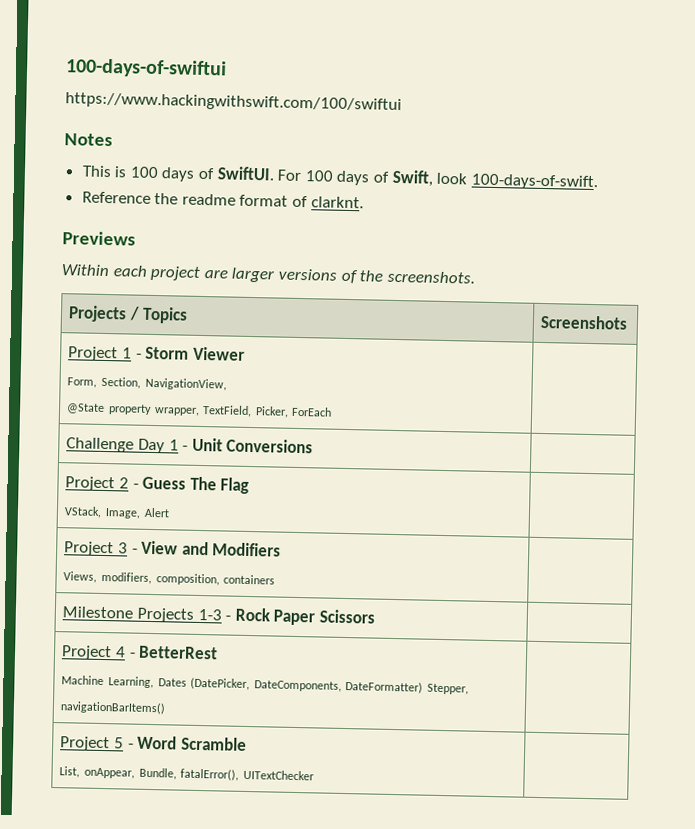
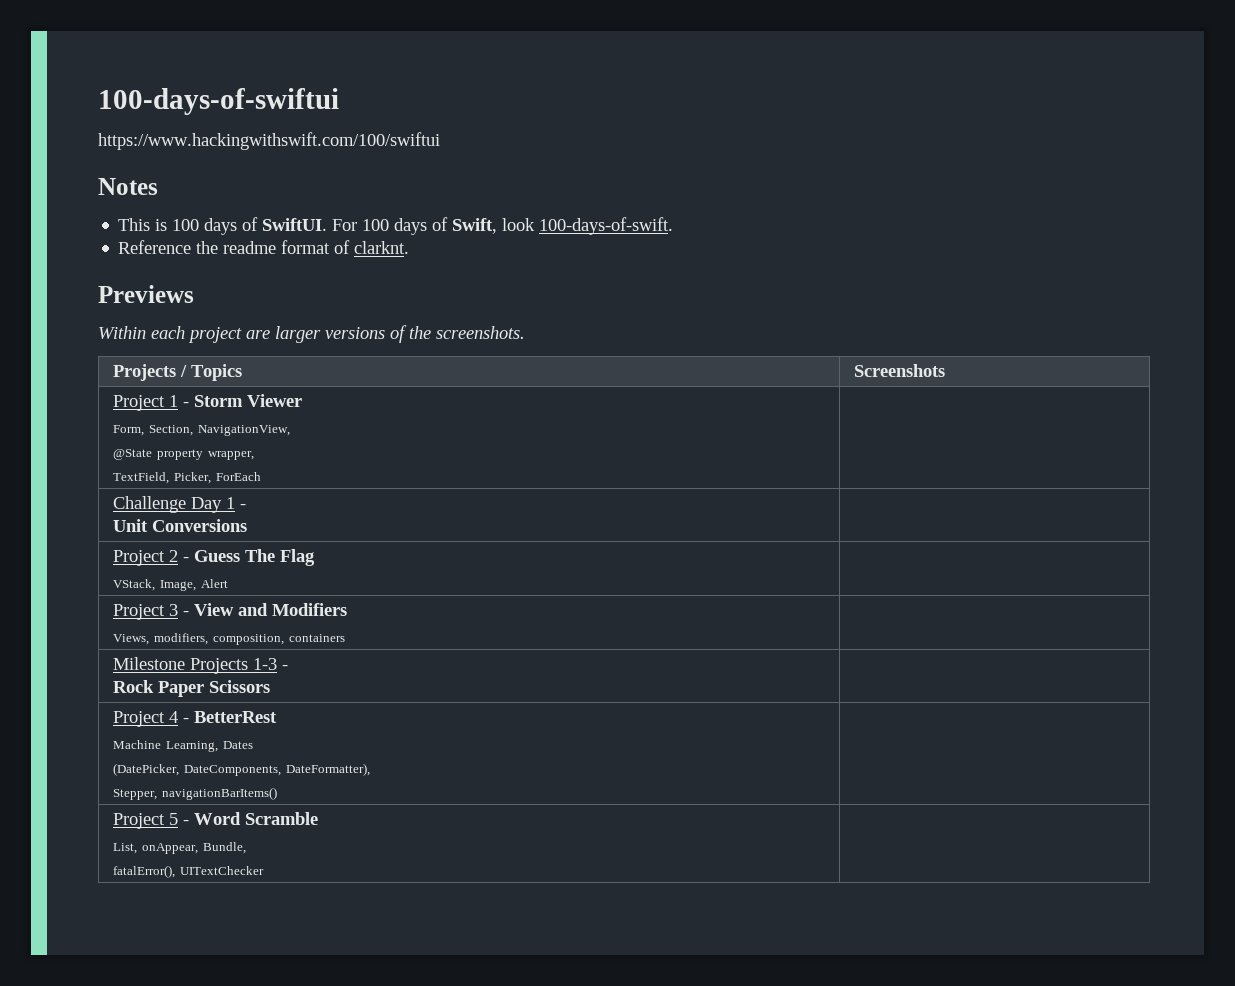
  Project 1 - Storm Viewer
  Form, Section, NavigationView,
- @State property wrapper, TextField, Picker, ForEach |
+ @State property wrapper,
+ TextField, Picker, ForEach |
- Challenge Day 1 - Unit Conversions |
+ Challenge Day 1 -
+ Unit Conversions |
- Milestone Projects 1-3 - Rock Paper Scissors |
+ Milestone Projects 1-3 -
+ Rock Paper Scissors |
  Project 4 - BetterRest
- Machine Learning, Dates (DatePicker, DateComponents, DateFormatter) Stepper, navigationBarItems() |
+ Machine Learning, Dates
+ (DatePicker, DateComponents, DateFormatter),
+ Stepper, navigationBarItems() |
  Project 5 - Word Scramble
- List, onAppear, Bundle, fatalError(), UITextChecker |
+ List, onAppear, Bundle,
+ fatalError(), UITextChecker |

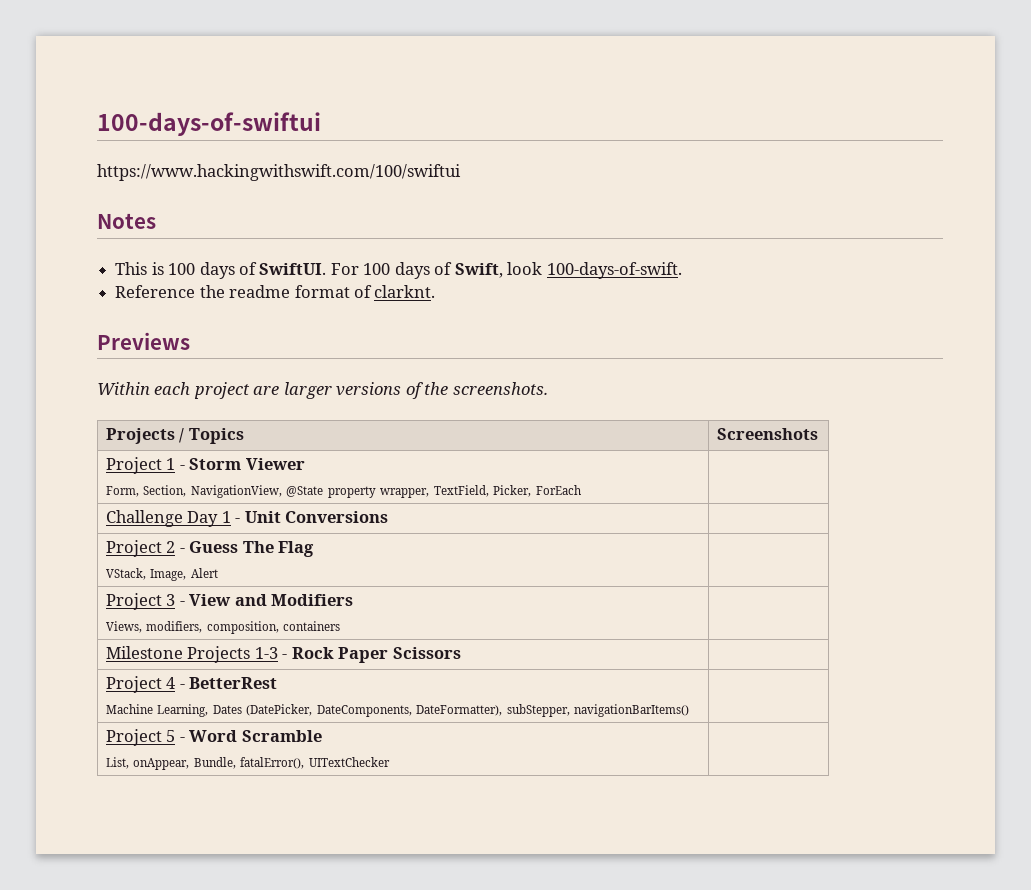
  Project 1 - Storm Viewer
- Form, Section, NavigationView,
- @State property wrapper,
- TextField, Picker, ForEach |
+ Form, Section, NavigationView, @State property wrapper, TextField, Picker, ForEach |
- Challenge Day 1 -
- Unit Conversions |
+ Challenge Day 1 - Unit Conversions |
- Milestone Projects 1-3 -
- Rock Paper Scissors |
+ Milestone Projects 1-3 - Rock Paper Scissors |
  Project 4 - BetterRest
- Machine Learning, Dates
- (DatePicker, DateComponents, DateFormatter),
- Stepper, navigationBarItems() |
+ Machine Learning, Dates (DatePicker, DateComponents, DateFormatter), subStepper, navigationBarItems() |
  Project 5 - Word Scramble
- List, onAppear, Bundle,
- fatalError(), UITextChecker |
+ List, onAppear, Bundle, fatalError(), UITextChecker |

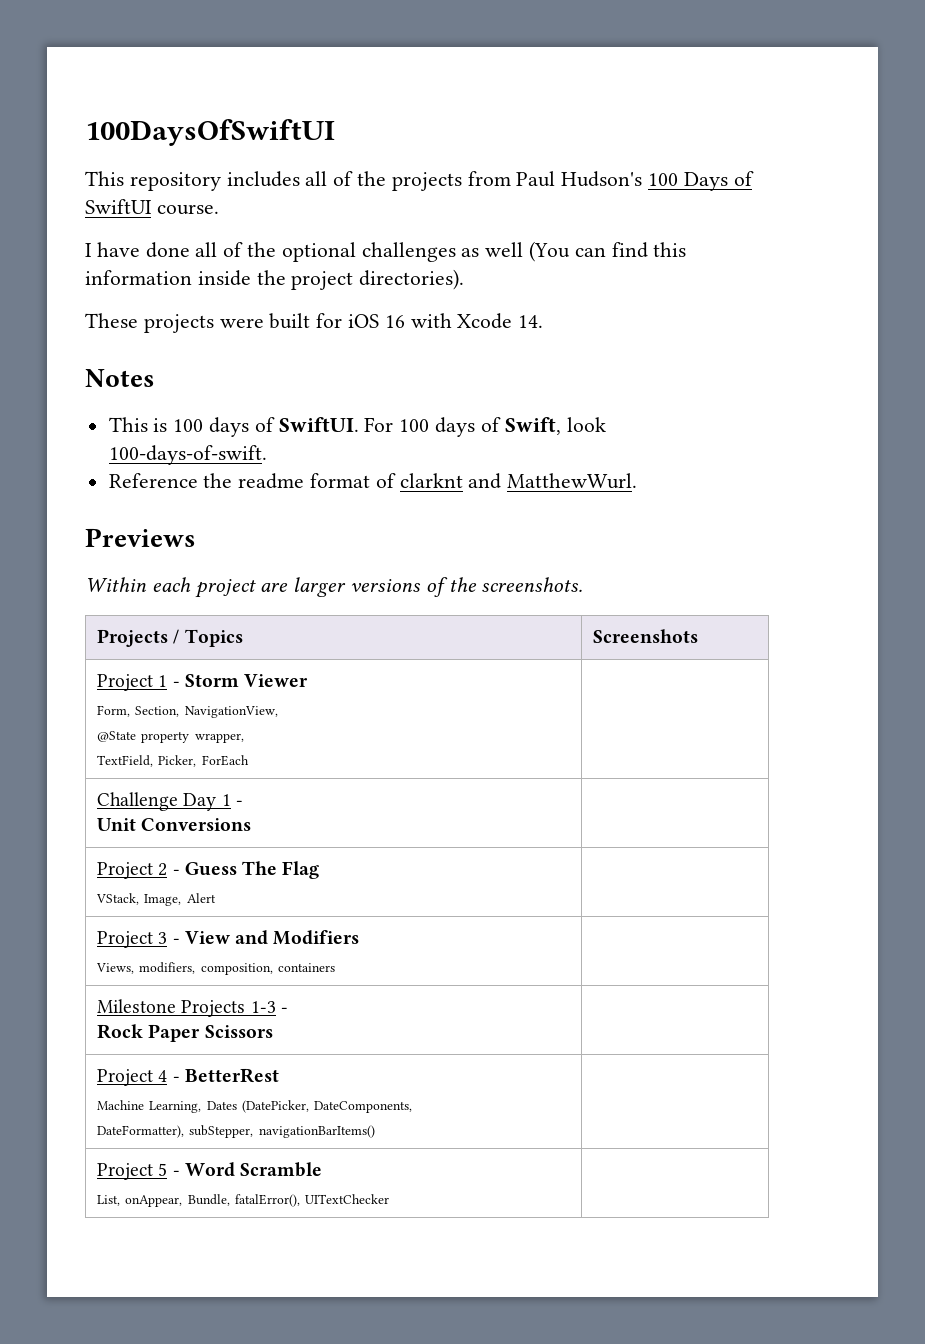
- 100-days-of-swiftui
- https://www.hackingwithswift.com/100/swiftui
+ 100DaysOfSwiftUI
+ This repository includes all of the projects from Paul Hudson's 100 Days of SwiftUI course.
+ I have done all of the optional challenges as well (You can find this information inside the project directories).
+ These projects were built for iOS 16 with Xcode 14.
- Reference the readme format of clarknt.
+ Reference the readme format of clarknt and MatthewWurl.
  Project 1 - Storm Viewer
- Form, Section, NavigationView, @State property wrapper, TextField, Picker, ForEach |
+ Form, Section, NavigationView,
+ @State property wrapper,
+ TextField, Picker, ForEach |
- Challenge Day 1 - Unit Conversions |
+ Challenge Day 1 -
+ Unit Conversions |
- Milestone Projects 1-3 - Rock Paper Scissors |
+ Milestone Projects 1-3 -
+ Rock Paper Scissors |
  Project 4 - BetterRest
- Machine Learning, Dates (DatePicker, DateComponents, DateFormatter), subStepper, navigationBarItems() |
+ Machine Learning, Dates (DatePicker, DateComponents,
+ DateFormatter), subStepper, navigationBarItems() |

